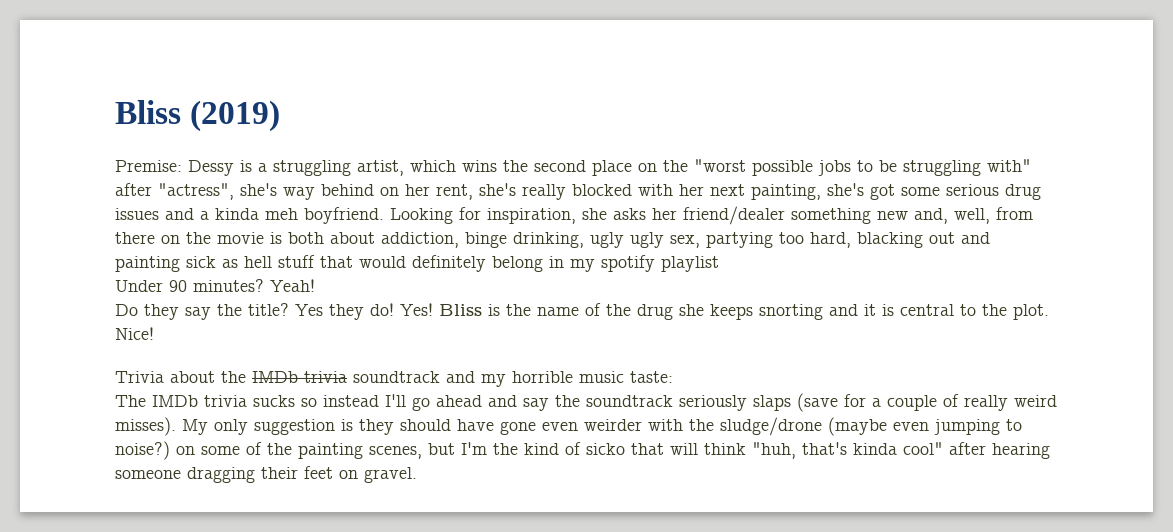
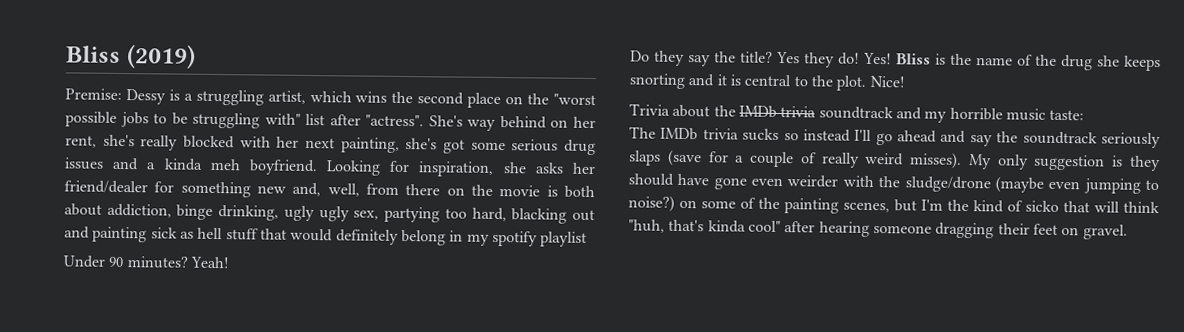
- Premise: Dessy is a struggling artist, which wins the second place on the "worst possible jobs to be struggling with" after "actress", she's way behind on her rent, she's really blocked with her next painting, she's got some serious drug issues and a kinda meh boyfriend.
+ Premise: Dessy is a struggling artist, which wins the second place on the "worst possible jobs to be struggling with" list after "actress". She's way behind on her rent, she's really blocked with her next painting, she's got some serious drug issues and a kinda meh boyfriend.
- Looking for inspiration, she asks her friend/dealer something new and, well, from there on the movie is both about addiction, binge drinking, ugly ugly sex, partying too hard, blacking out and painting sick as hell stuff that would definitely belong in my spotify playlist
+ Looking for inspiration, she asks her friend/dealer for something new and, well, from there on the movie is both about addiction, binge drinking, ugly ugly sex, partying too hard, blacking out and painting sick as hell stuff that would definitely belong in my spotify playlist

